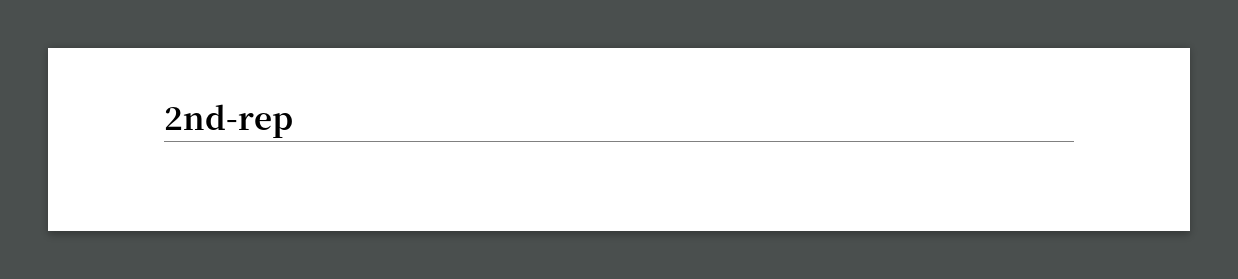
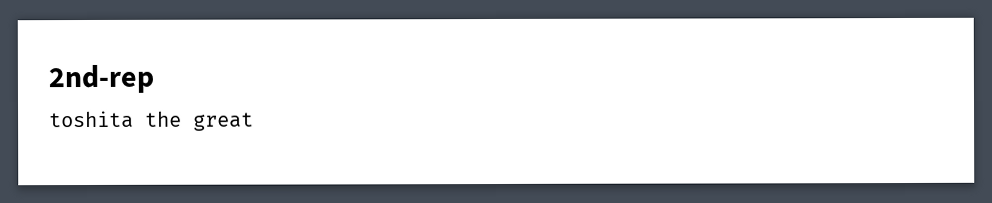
+ toshita the great

